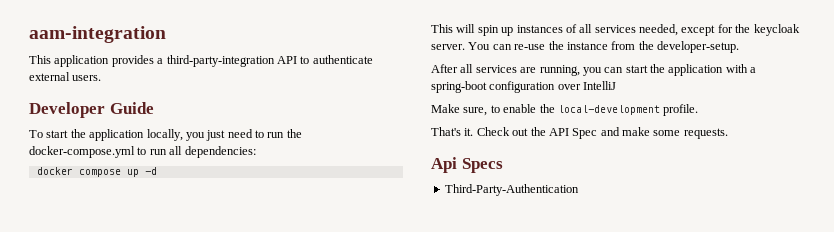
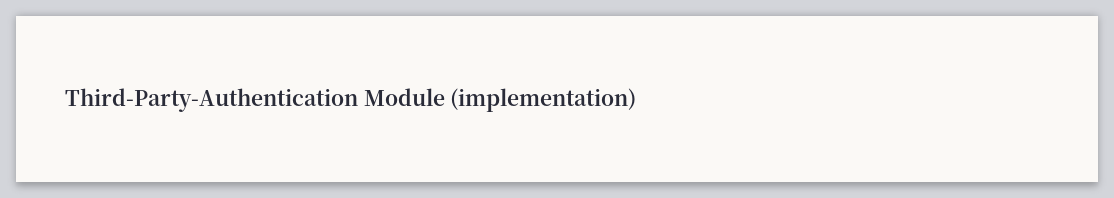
- aam-integration
- This application provides a third-party-integration API to authenticate external users.
- Developer Guide
- To start the application locally, you just need to run the docker-compose.yml to run all dependencies:
- docker compose up -d
- This will spin up instances of all services needed, except for the keycloak server. You can re-use the instance from the developer-setup.
- After all services are running, you can start the application with a spring-boot configuration over IntelliJ
- Make sure, to enable the local-development profile.
- That's it. Check out the API Spec and make some requests.
- Api Specs
- Third-Party-Authentication
+ Third-Party-Authentication Module (implementation)

